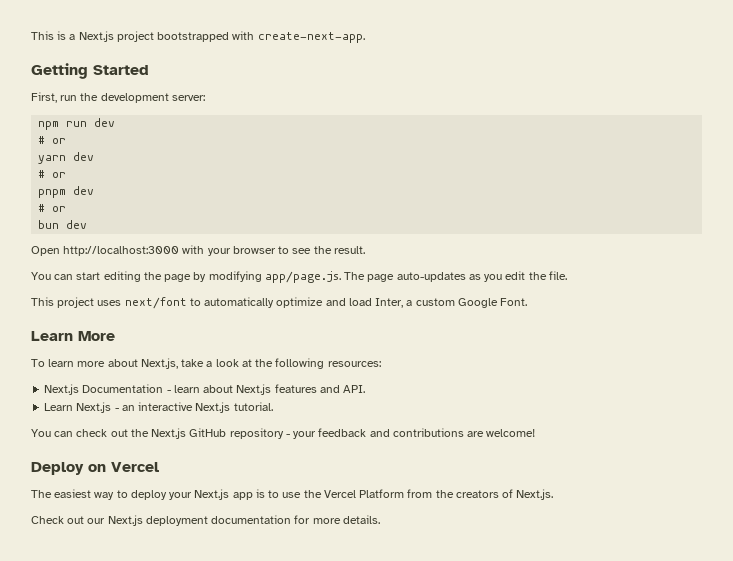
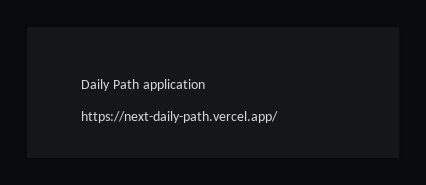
- This is a Next.js project bootstrapped with create-next-app.
- Getting Started
- First, run the development server:
- npm run dev
- # or
- yarn dev
- # or
- pnpm dev
- # or
- bun dev
- Open http://localhost:3000 with your browser to see the result.
- You can start editing the page by modifying app/page.js. The page auto-updates as you edit the file.
- This project uses next/font to automatically optimize and load Inter, a custom Google Font.
- Learn More
- To learn more about Next.js, take a look at the following resources:
- Next.js Documentation - learn about Next.js features and API.
- Learn Next.js - an interactive Next.js tutorial.
- You can check out the Next.js GitHub repository - your feedback and contributions are welcome!
- Deploy on Vercel
- The easiest way to deploy your Next.js app is to use the Vercel Platform from the creators of Next.js.
- Check out our Next.js deployment documentation for more details.
+ Daily Path application
+ https://next-daily-path.vercel.app/

